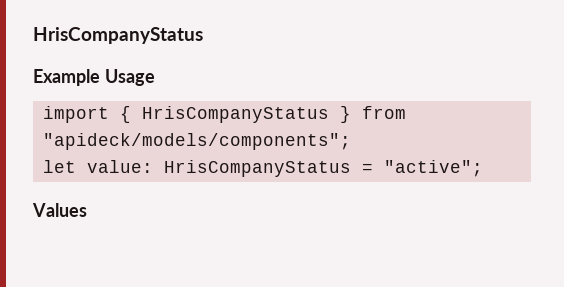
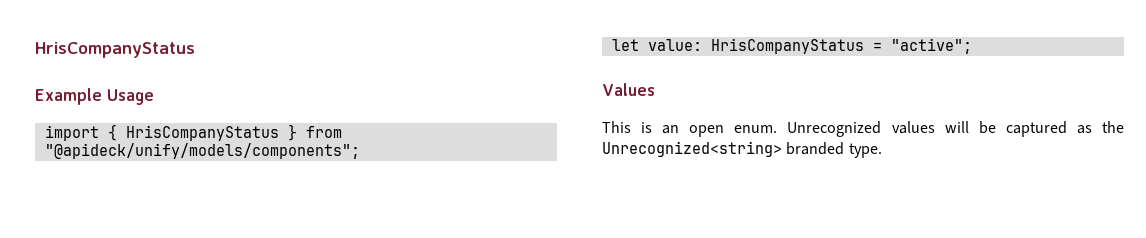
- import { HrisCompanyStatus } from "apideck/models/components";
+ import { HrisCompanyStatus } from "@apideck/unify/models/components";
+ This is an open enum. Unrecognized values will be captured as the Unrecognized<string> branded type.

